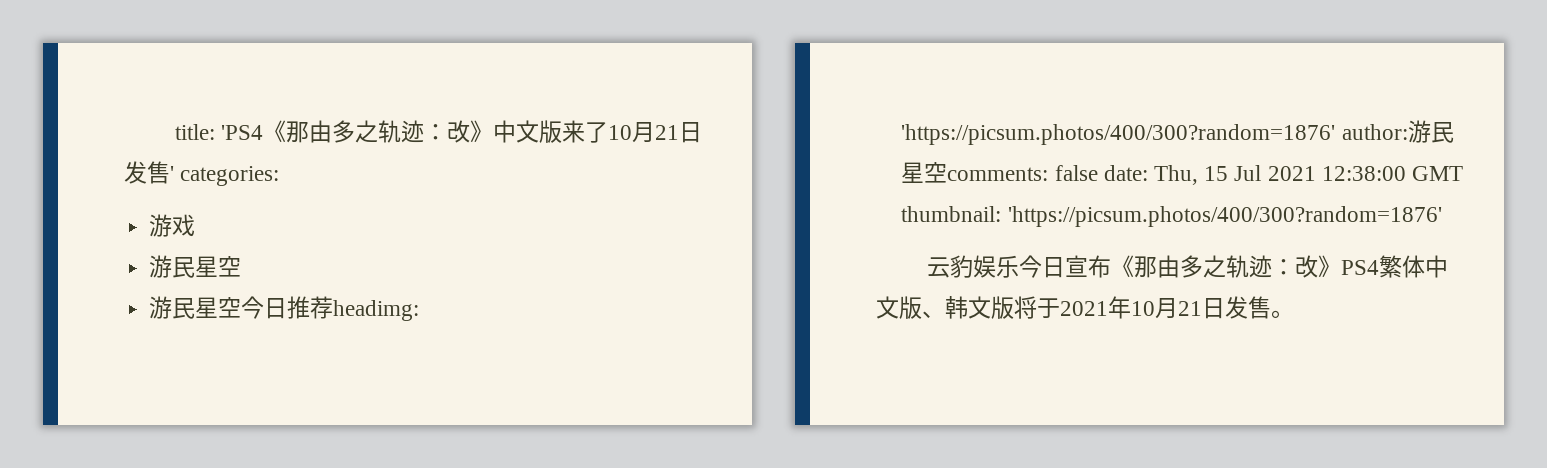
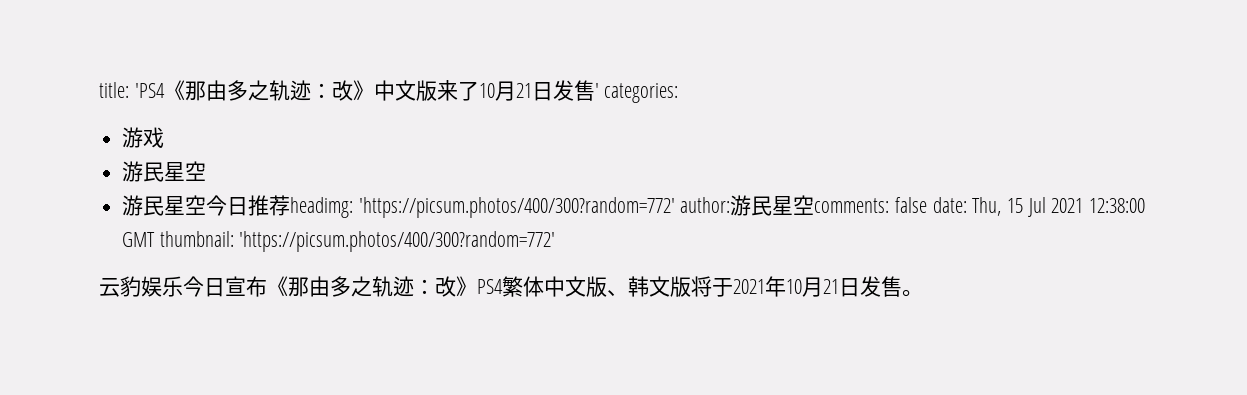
- 游民星空今日推荐headimg: 'https://picsum.photos/400/300?random=1876' author:游民星空comments: false date: Thu, 15 Jul 2021 12:38:00 GMT thumbnail: 'https://picsum.photos/400/300?random=1876'
+ 游民星空今日推荐headimg: 'https://picsum.photos/400/300?random=772' author:游民星空comments: false date: Thu, 15 Jul 2021 12:38:00 GMT thumbnail: 'https://picsum.photos/400/300?random=772'

